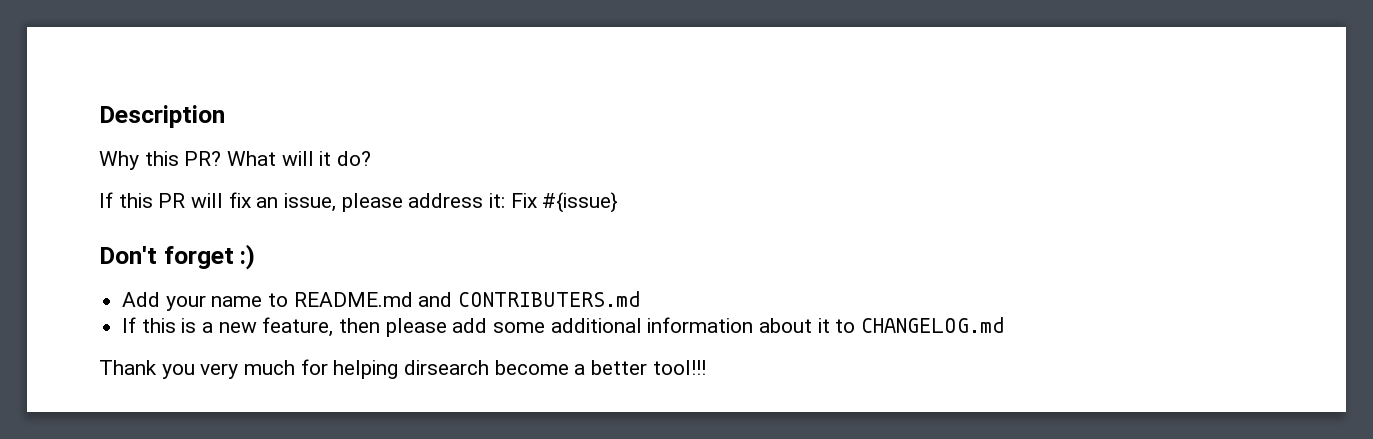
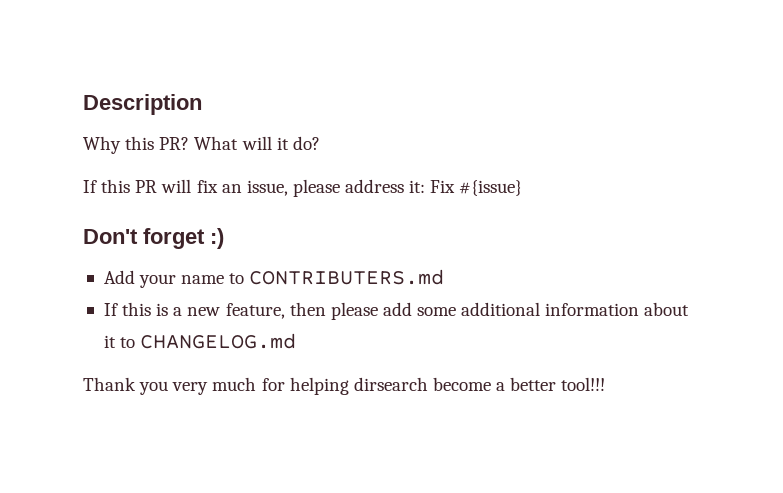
- Add your name to README.md and CONTRIBUTERS.md
+ Add your name to CONTRIBUTERS.md

